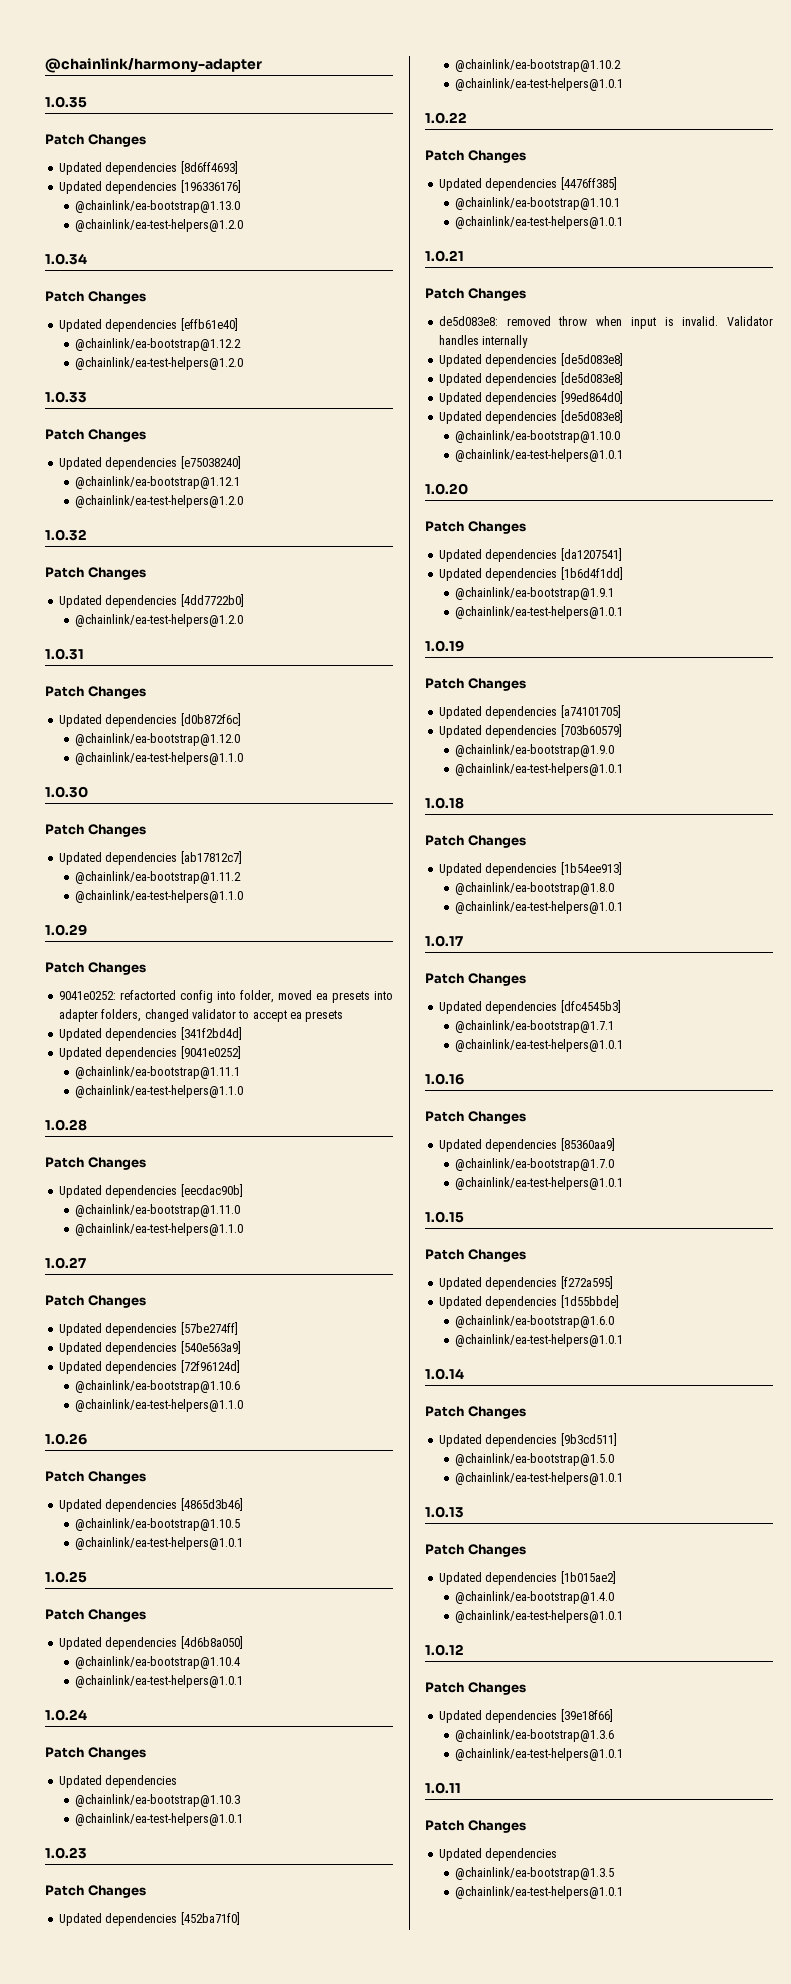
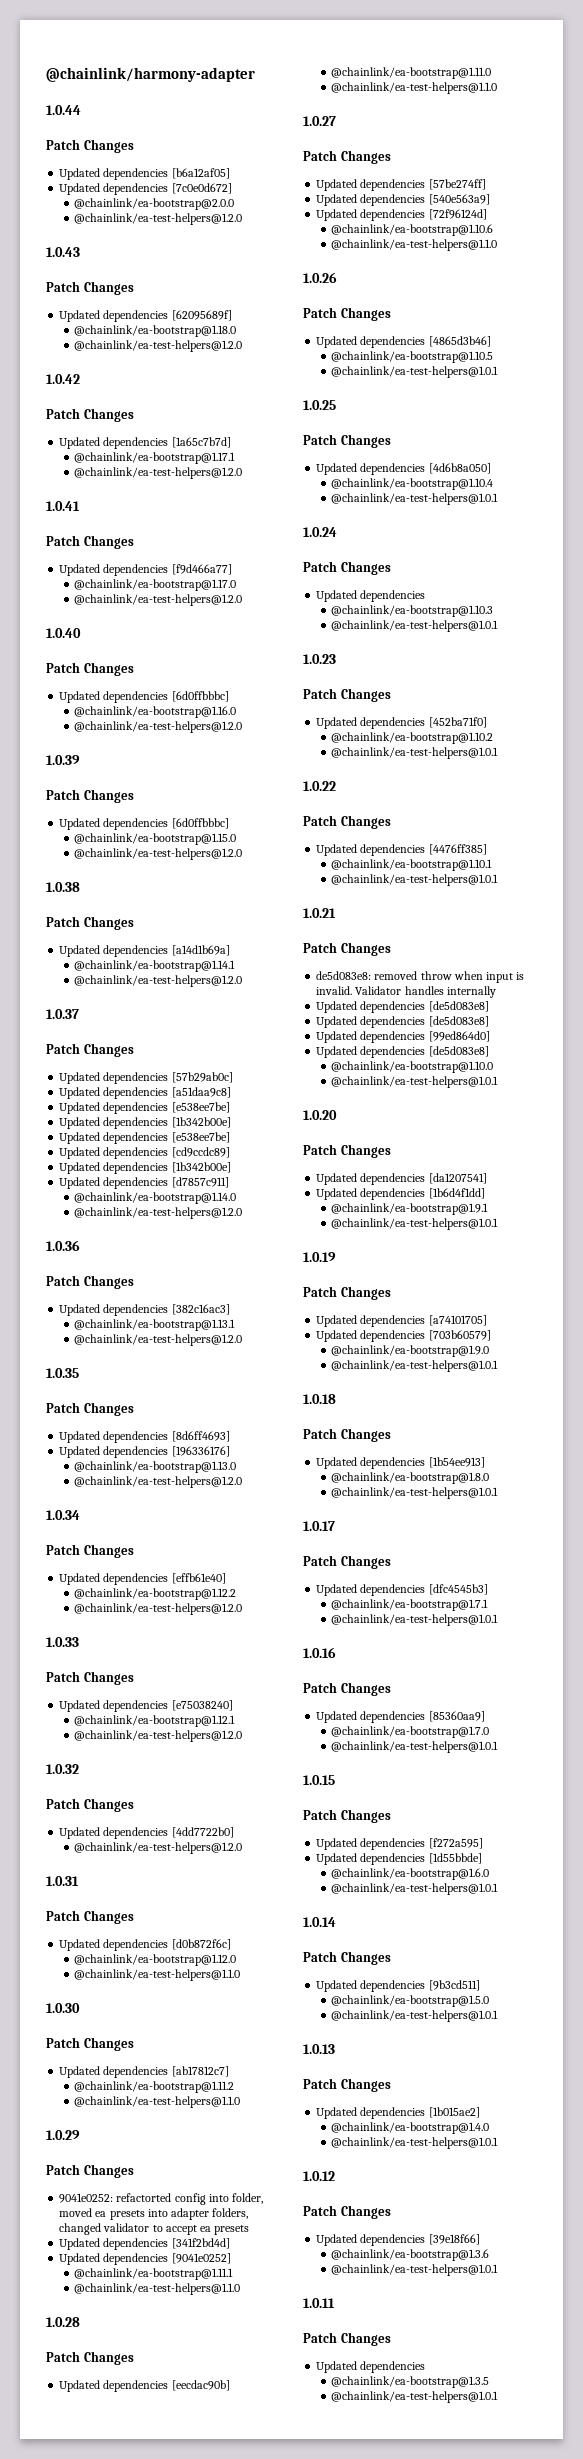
+ 1.0.44
+ Patch Changes
+ Updated dependencies [b6a12af05]
+ Updated dependencies [7c0e0d672]
+ @chainlink/ea-bootstrap@2.0.0
+ @chainlink/ea-test-helpers@1.2.0
+ 1.0.43
+ Patch Changes
+ Updated dependencies [62095689f]
+ @chainlink/ea-bootstrap@1.18.0
+ @chainlink/ea-test-helpers@1.2.0
+ 1.0.42
+ Patch Changes
+ Updated dependencies [1a65c7b7d]
+ @chainlink/ea-bootstrap@1.17.1
+ @chainlink/ea-test-helpers@1.2.0
+ 1.0.41
+ Patch Changes
+ Updated dependencies [f9d466a77]
+ @chainlink/ea-bootstrap@1.17.0
+ @chainlink/ea-test-helpers@1.2.0
+ 1.0.40
+ Patch Changes
+ Updated dependencies [6d0ffbbbc]
+ @chainlink/ea-bootstrap@1.16.0
+ @chainlink/ea-test-helpers@1.2.0
+ 1.0.39
+ Patch Changes
+ Updated dependencies [6d0ffbbbc]
+ @chainlink/ea-bootstrap@1.15.0
+ @chainlink/ea-test-helpers@1.2.0
+ 1.0.38
+ Patch Changes
+ Updated dependencies [a14d1b69a]
+ @chainlink/ea-bootstrap@1.14.1
+ @chainlink/ea-test-helpers@1.2.0
+ 1.0.37
+ Patch Changes
+ Updated dependencies [57b29ab0c]
+ Updated dependencies [a51daa9c8]
+ Updated dependencies [e538ee7be]
+ Updated dependencies [1b342b00e]
+ Updated dependencies [e538ee7be]
+ Updated dependencies [cd9ccdc89]
+ Updated dependencies [1b342b00e]
+ Updated dependencies [d7857c911]
+ @chainlink/ea-bootstrap@1.14.0
+ @chainlink/ea-test-helpers@1.2.0
+ 1.0.36
+ Patch Changes
+ Updated dependencies [382c16ac3]
+ @chainlink/ea-bootstrap@1.13.1
+ @chainlink/ea-test-helpers@1.2.0

